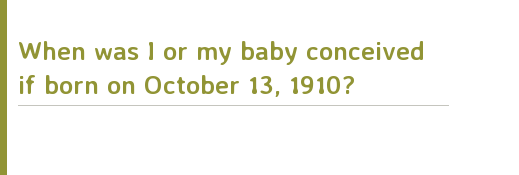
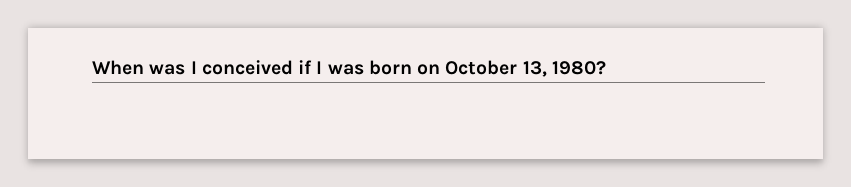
- When was I or my baby conceived if born on October 13, 1910?
+ When was I conceived if I was born on October 13, 1980?

